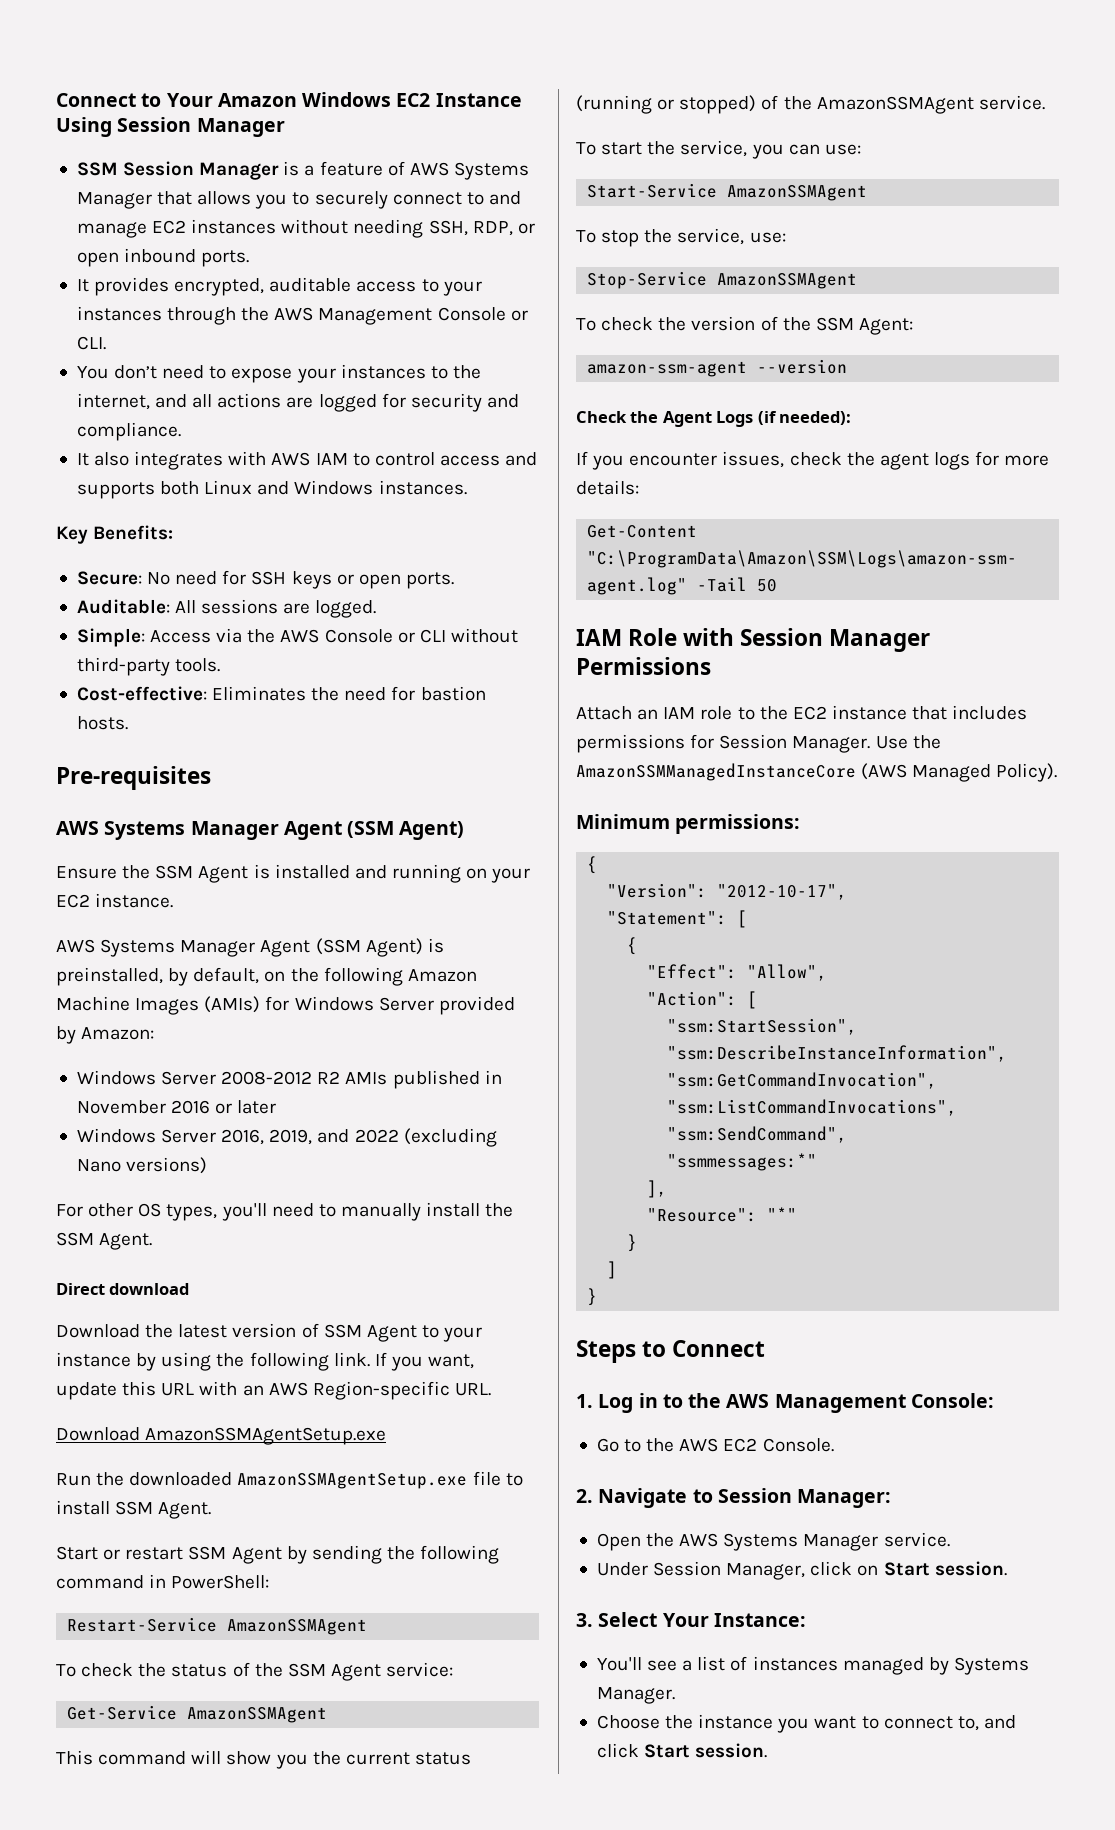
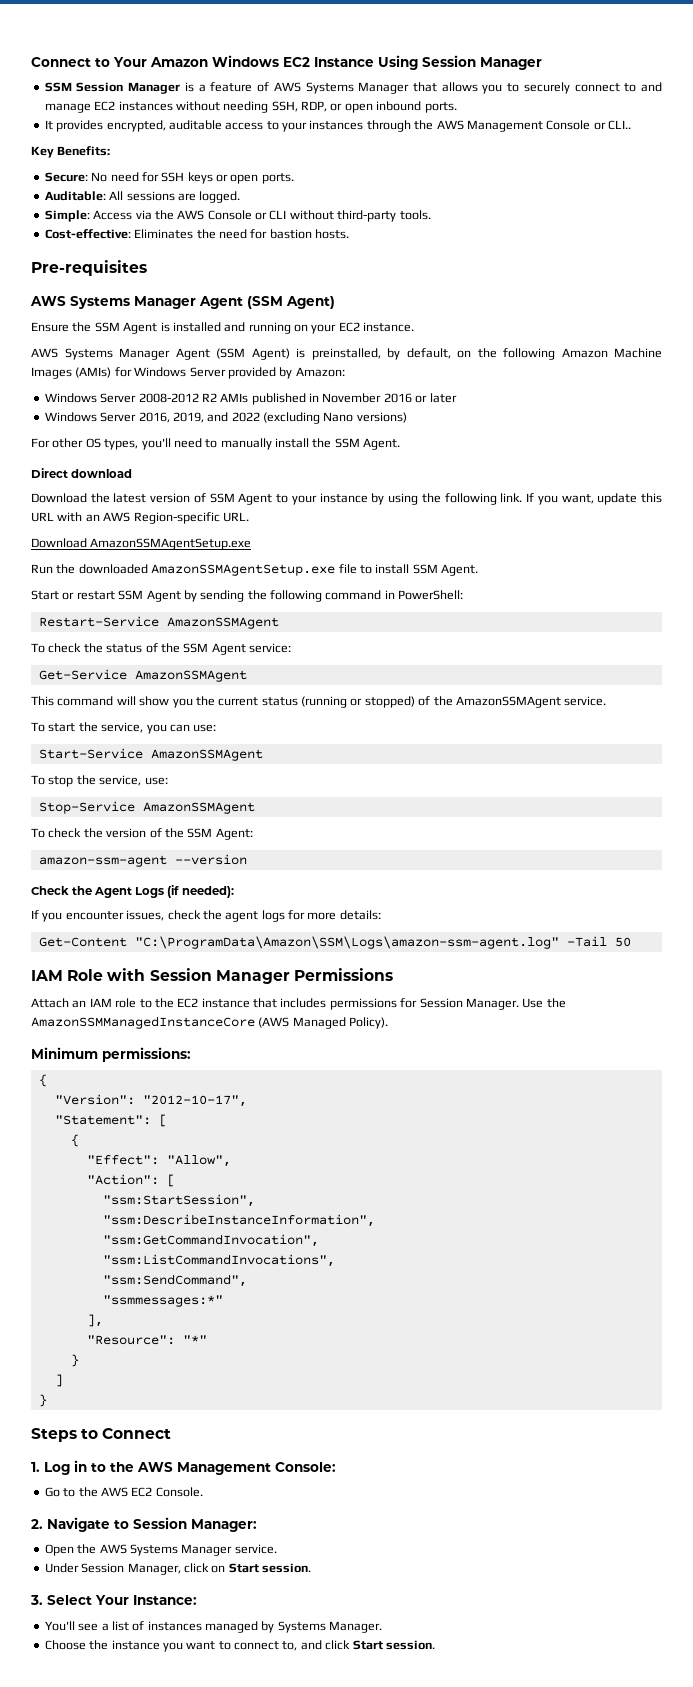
- It provides encrypted, auditable access to your instances through the AWS Management Console or CLI.
- You don’t need to expose your instances to the internet, and all actions are logged for security and compliance.
- It also integrates with AWS IAM to control access and supports both Linux and Windows instances.
+ It provides encrypted, auditable access to your instances through the AWS Management Console or CLI..

